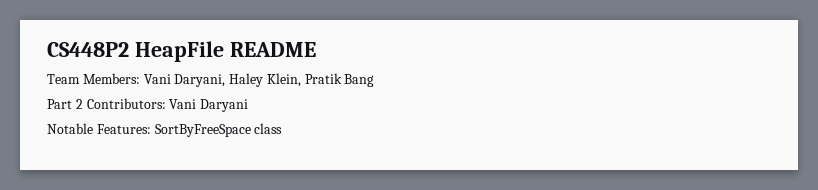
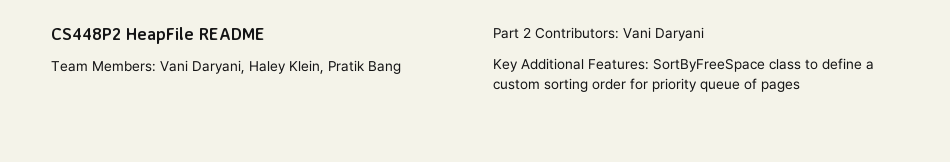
- Notable Features: SortByFreeSpace class
+ Key Additional Features: SortByFreeSpace class to define a custom sorting order for priority queue of pages

